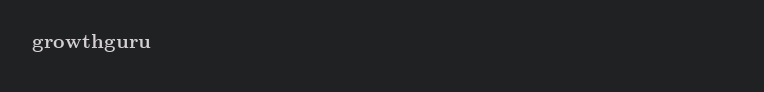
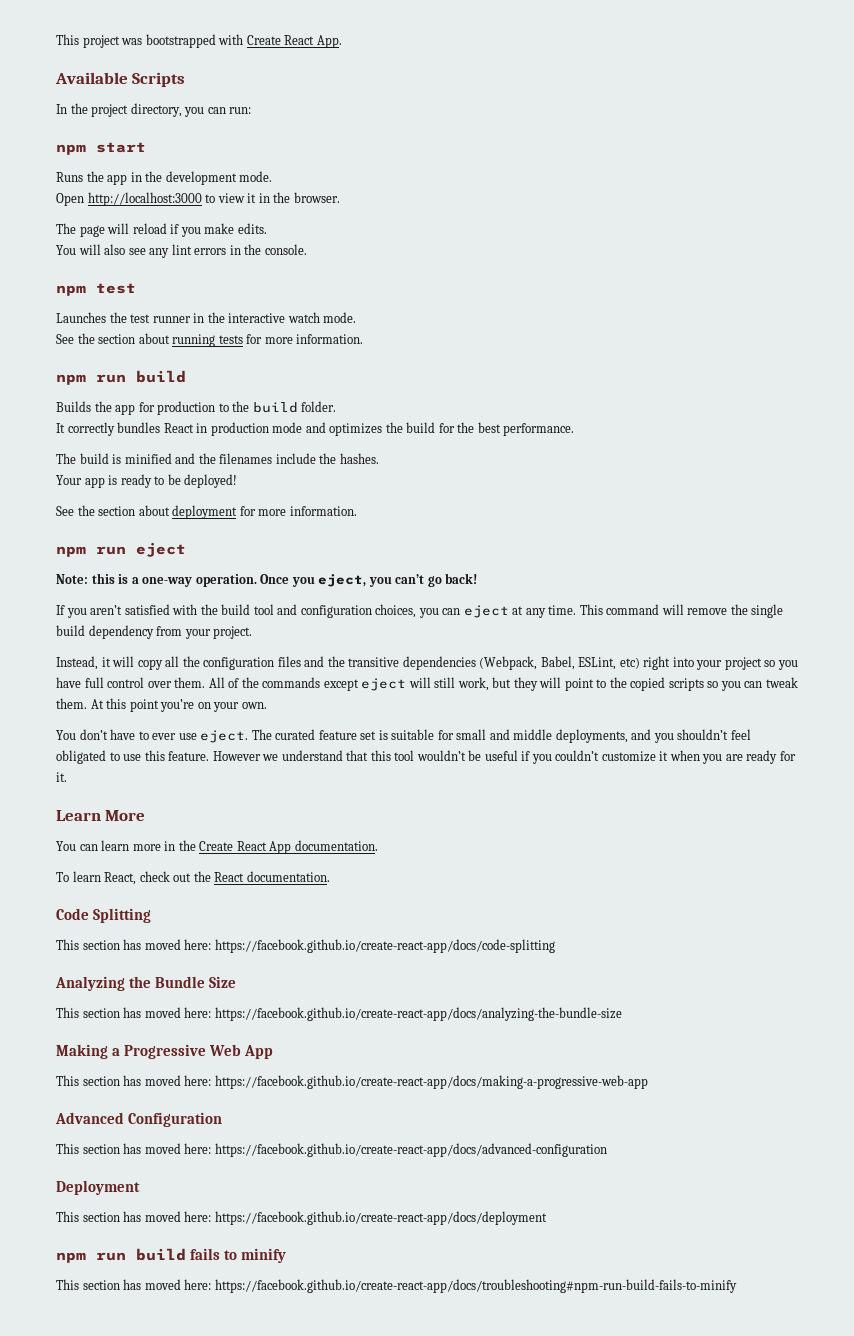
- growthguru
+ This project was bootstrapped with Create React App.
+ Available Scripts
+ In the project directory, you can run:
+ npm start
+ Runs the app in the development mode.
+ Open http://localhost:3000 to view it in the browser.
+ The page will reload if you make edits.
+ You will also see any lint errors in the console.
+ npm test
+ Launches the test runner in the interactive watch mode.
+ See the section about running tests for more information.
+ npm run build
+ Builds the app for production to the build folder.
+ It correctly bundles React in production mode and optimizes the build for the best performance.
+ The build is minified and the filenames include the hashes.
+ Your app is ready to be deployed!
+ See the section about deployment for more information.
+ npm run eject
+ Note: this is a one-way operation. Once you eject, you can’t go back!
+ If you aren’t satisfied with the build tool and configuration choices, you can eject at any time. This command will remove the single build dependency from your project.
+ Instead, it will copy all the configuration files and the transitive dependencies (Webpack, Babel, ESLint, etc) right into your project so you have full control over them. All of the commands except eject will still work, but they will point to the copied scripts so you can tweak them. At this point you’re on your own.
+ You don’t have to ever use eject. The curated feature set is suitable for small and middle deployments, and you shouldn’t feel obligated to use this feature. However we understand that this tool wouldn’t be useful if you couldn’t customize it when you are ready for it.
+ Learn More
+ You can learn more in the Create React App documentation.
+ To learn React, check out the React documentation.
+ Code Splitting
+ This section has moved here: https://facebook.github.io/create-react-app/docs/code-splitting
+ Analyzing the Bundle Size
+ This section has moved here: https://facebook.github.io/create-react-app/docs/analyzing-the-bundle-size
+ Making a Progressive Web App
+ This section has moved here: https://facebook.github.io/create-react-app/docs/making-a-progressive-web-app
+ Advanced Configuration
+ This section has moved here: https://facebook.github.io/create-react-app/docs/advanced-configuration
+ Deployment
+ This section has moved here: https://facebook.github.io/create-react-app/docs/deployment
+ npm run build fails to minify
+ This section has moved here: https://facebook.github.io/create-react-app/docs/troubleshooting#npm-run-build-fails-to-minify

